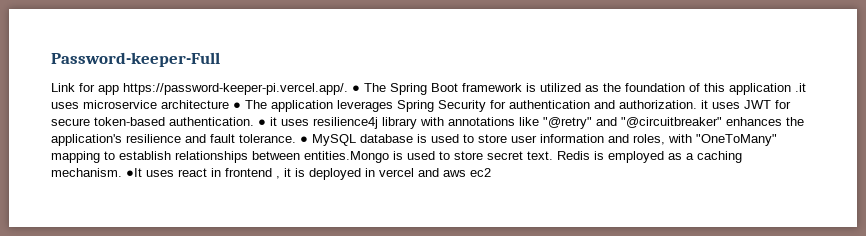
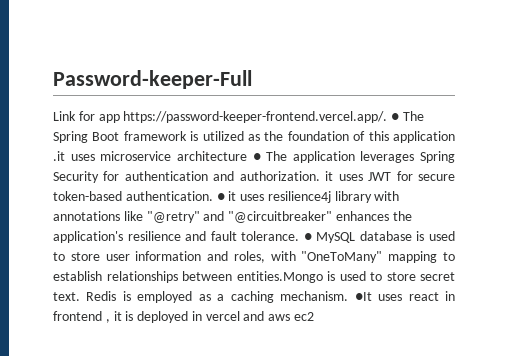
- Link for app https://password-keeper-pi.vercel.app/. ● The Spring Boot framework is utilized as the foundation of this application .it uses microservice architecture ● The application leverages Spring Security for authentication and authorization. it uses JWT for secure token-based authentication.
+ Link for app https://password-keeper-frontend.vercel.app/. ● The Spring Boot framework is utilized as the foundation of this application .it uses microservice architecture ● The application leverages Spring Security for authentication and authorization. it uses JWT for secure token-based authentication.

